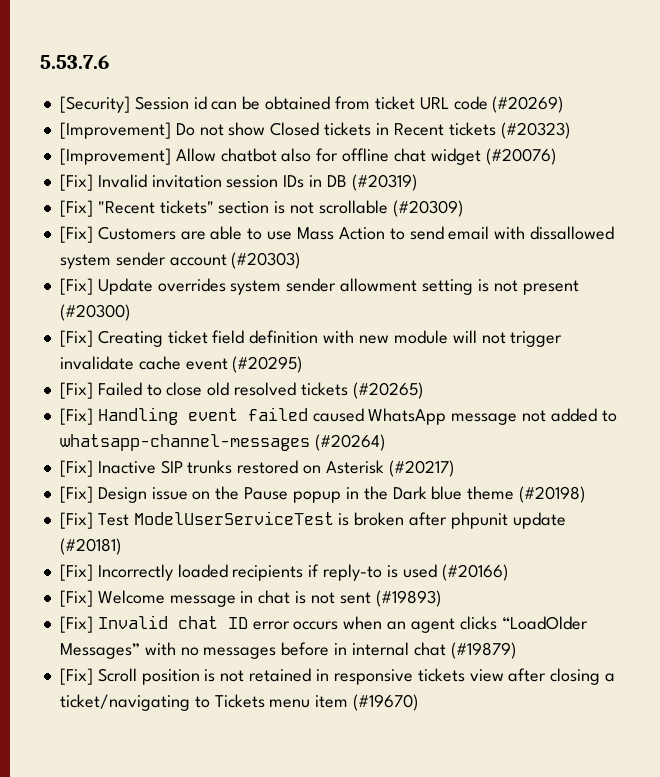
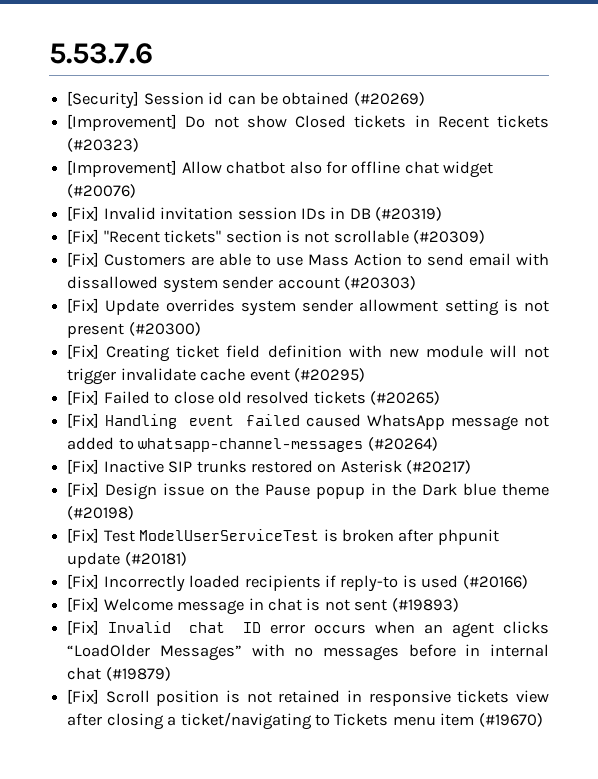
- [Security] Session id can be obtained from ticket URL code (#20269)
+ [Security] Session id can be obtained (#20269)

